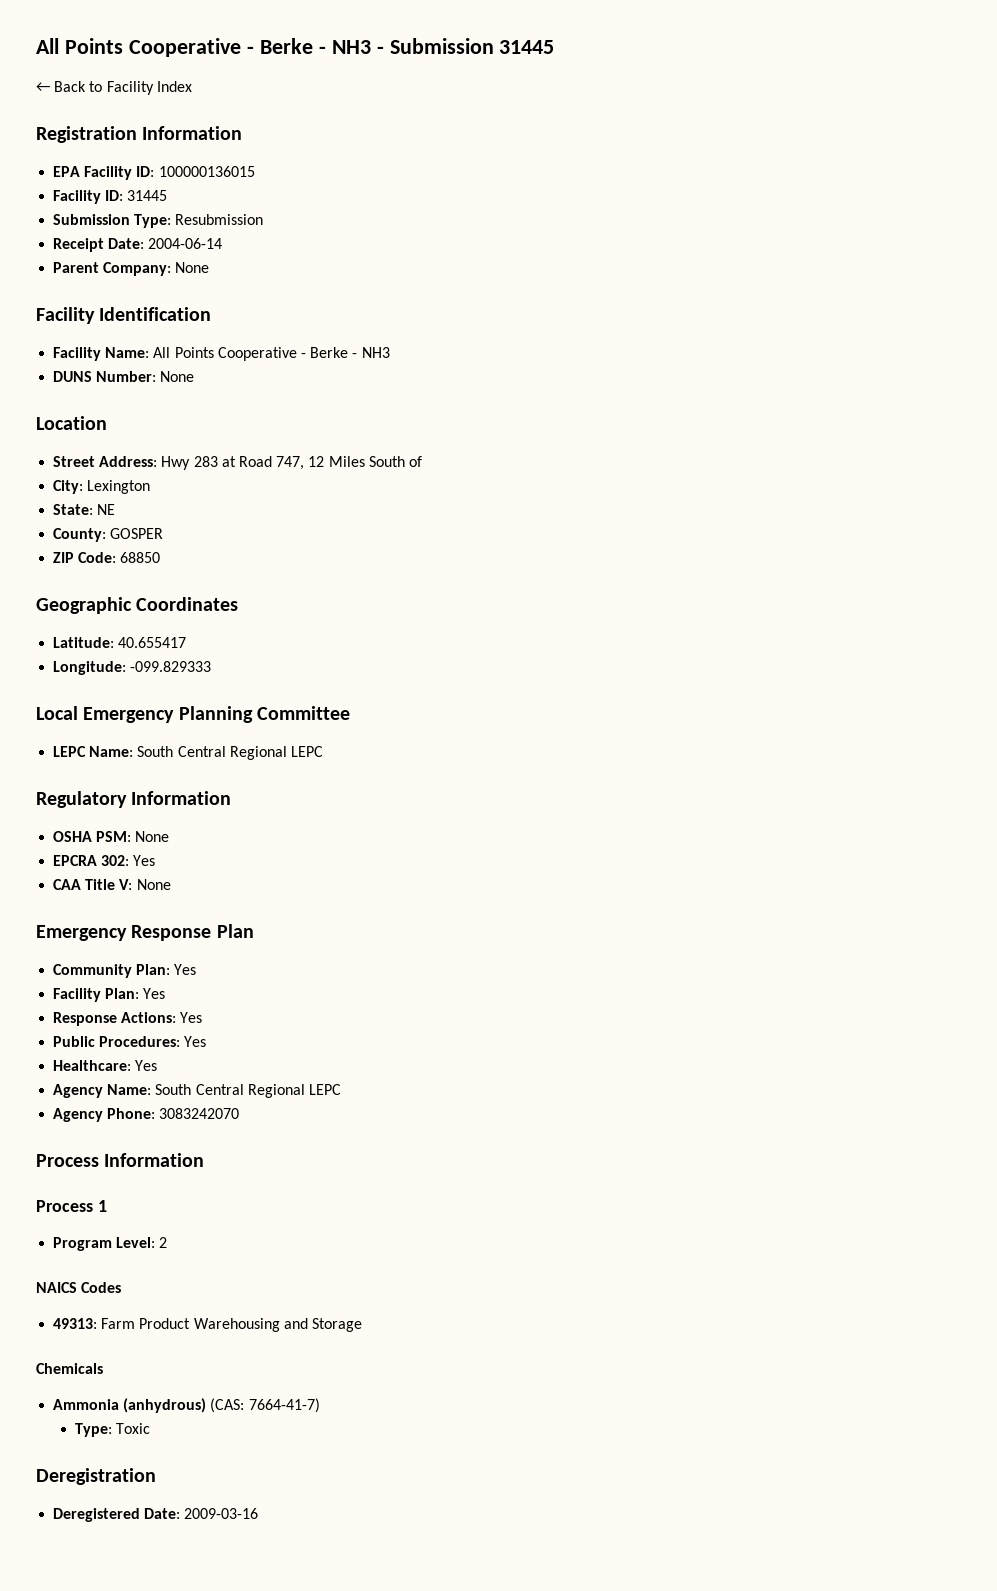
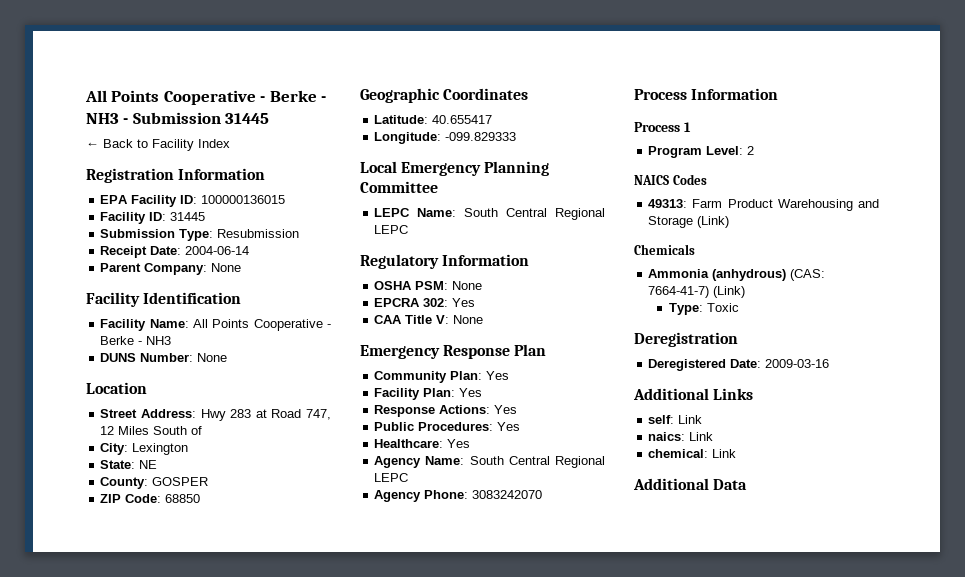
- 49313: Farm Product Warehousing and Storage
+ 49313: Farm Product Warehousing and Storage (Link)
- Ammonia (anhydrous) (CAS: 7664-41-7)
+ Ammonia (anhydrous) (CAS: 7664-41-7) (Link)
+ Additional Links
+ self: Link
+ naics: Link
+ chemical: Link
+ Additional Data

